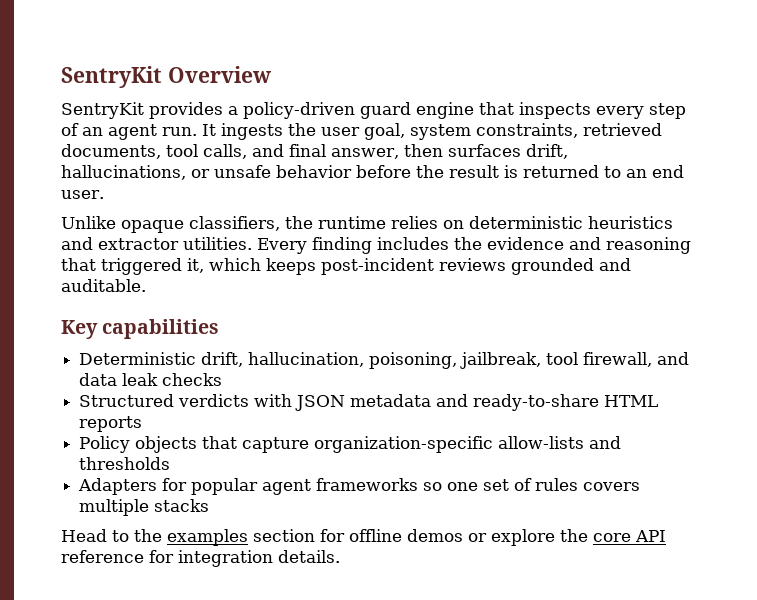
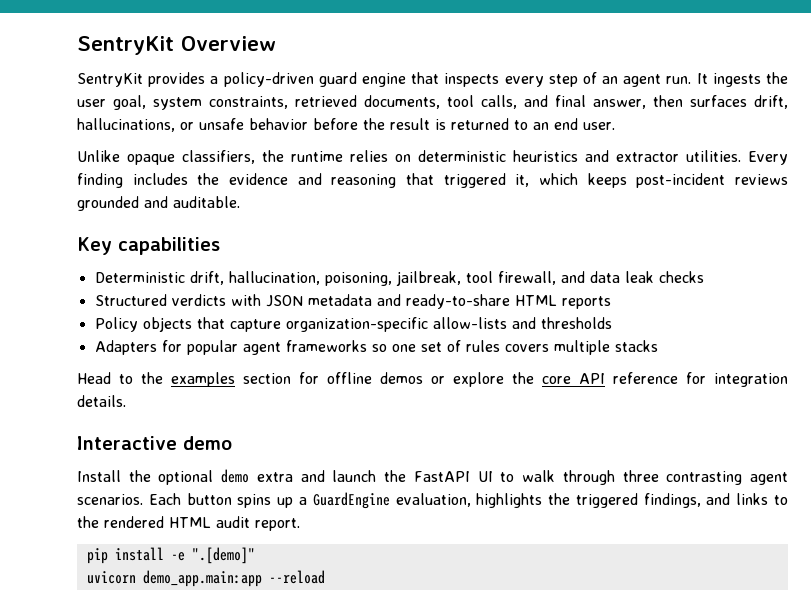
+ Interactive demo
+ Install the optional demo extra and launch the FastAPI UI to walk through three contrasting agent scenarios. Each button spins up a GuardEngine evaluation, highlights the triggered findings, and links to the rendered HTML audit report.
+ pip install -e ".[demo]"
+ uvicorn demo_app.main:app --reload

